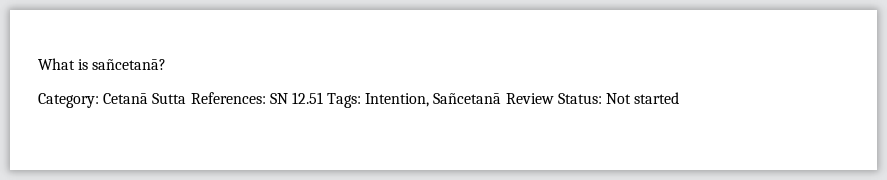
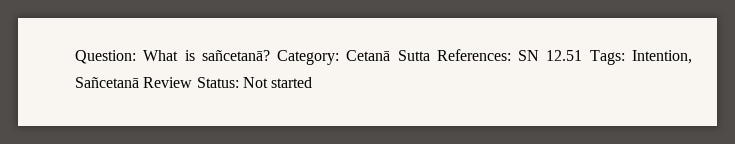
- What is sañcetanā?
- Category: Cetanā Sutta References: SN 12.51 Tags: Intention, Sañcetanā Review Status: Not started
+ Question: What is sañcetanā? Category: Cetanā Sutta References: SN 12.51 Tags: Intention, Sañcetanā Review Status: Not started

